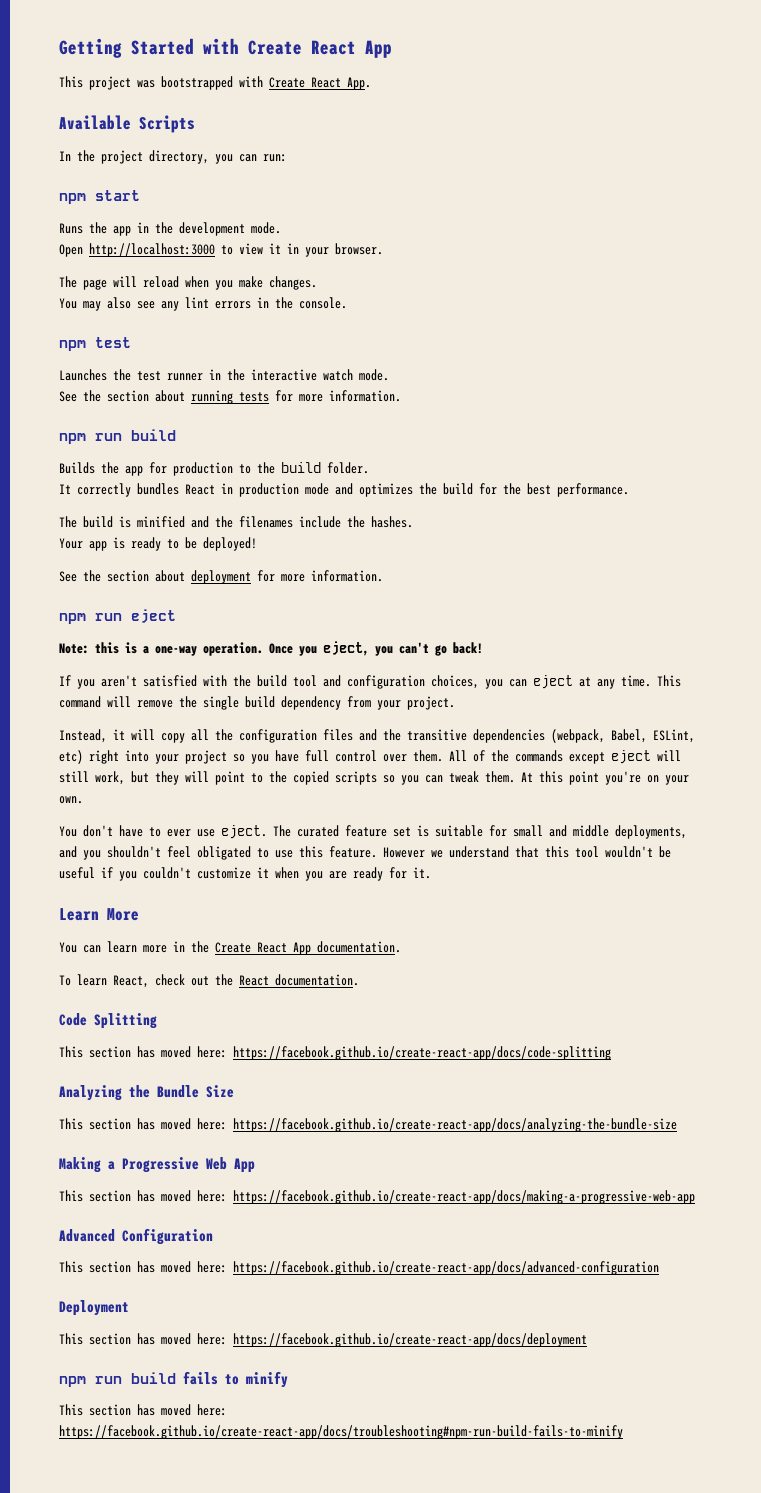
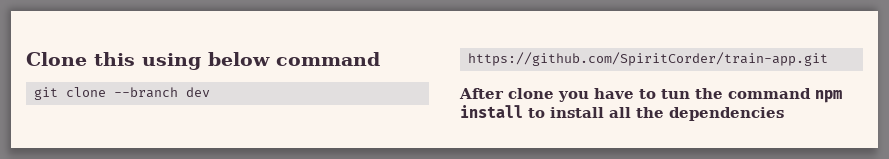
- Getting Started with Create React App
- This project was bootstrapped with Create React App.
- Available Scripts
- In the project directory, you can run:
- npm start
- Runs the app in the development mode.
- Open http://localhost:3000 to view it in your browser.
- The page will reload when you make changes.
- You may also see any lint errors in the console.
- npm test
- Launches the test runner in the interactive watch mode.
- See the section about running tests for more information.
- npm run build
- Builds the app for production to the build folder.
- It correctly bundles React in production mode and optimizes the build for the best performance.
- The build is minified and the filenames include the hashes.
- Your app is ready to be deployed!
- See the section about deployment for more information.
- npm run eject
- Note: this is a one-way operation. Once you eject, you can't go back!
- If you aren't satisfied with the build tool and configuration choices, you can eject at any time. This command will remove the single build dependency from your project.
- Instead, it will copy all the configuration files and the transitive dependencies (webpack, Babel, ESLint, etc) right into your project so you have full control over them. All of the commands except eject will still work, but they will point to the copied scripts so you can tweak them. At this point you're on your own.
- You don't have to ever use eject. The curated feature set is suitable for small and middle deployments, and you shouldn't feel obligated to use this feature. However we understand that this tool wouldn't be useful if you couldn't customize it when you are ready for it.
- Learn More
- You can learn more in the Create React App documentation.
- To learn React, check out the React documentation.
- Code Splitting
- This section has moved here: https://facebook.github.io/create-react-app/docs/code-splitting
- Analyzing the Bundle Size
- This section has moved here: https://facebook.github.io/create-react-app/docs/analyzing-the-bundle-size
- Making a Progressive Web App
- This section has moved here: https://facebook.github.io/create-react-app/docs/making-a-progressive-web-app
- Advanced Configuration
- This section has moved here: https://facebook.github.io/create-react-app/docs/advanced-configuration
- Deployment
- This section has moved here: https://facebook.github.io/create-react-app/docs/deployment
- npm run build fails to minify
- This section has moved here: https://facebook.github.io/create-react-app/docs/troubleshooting#npm-run-build-fails-to-minify
+ Clone this using below command
+ git clone --branch dev https://github.com/SpiritCorder/train-app.git
+ After clone you have to tun the command npm install to install all the dependencies

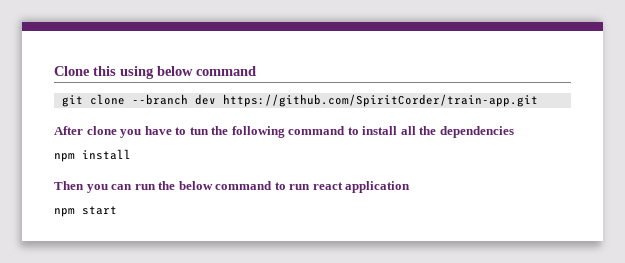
- After clone you have to tun the command npm install to install all the dependencies
+ After clone you have to tun the following command to install all the dependencies
+ npm install
+ Then you can run the below command to run react application
+ npm start

